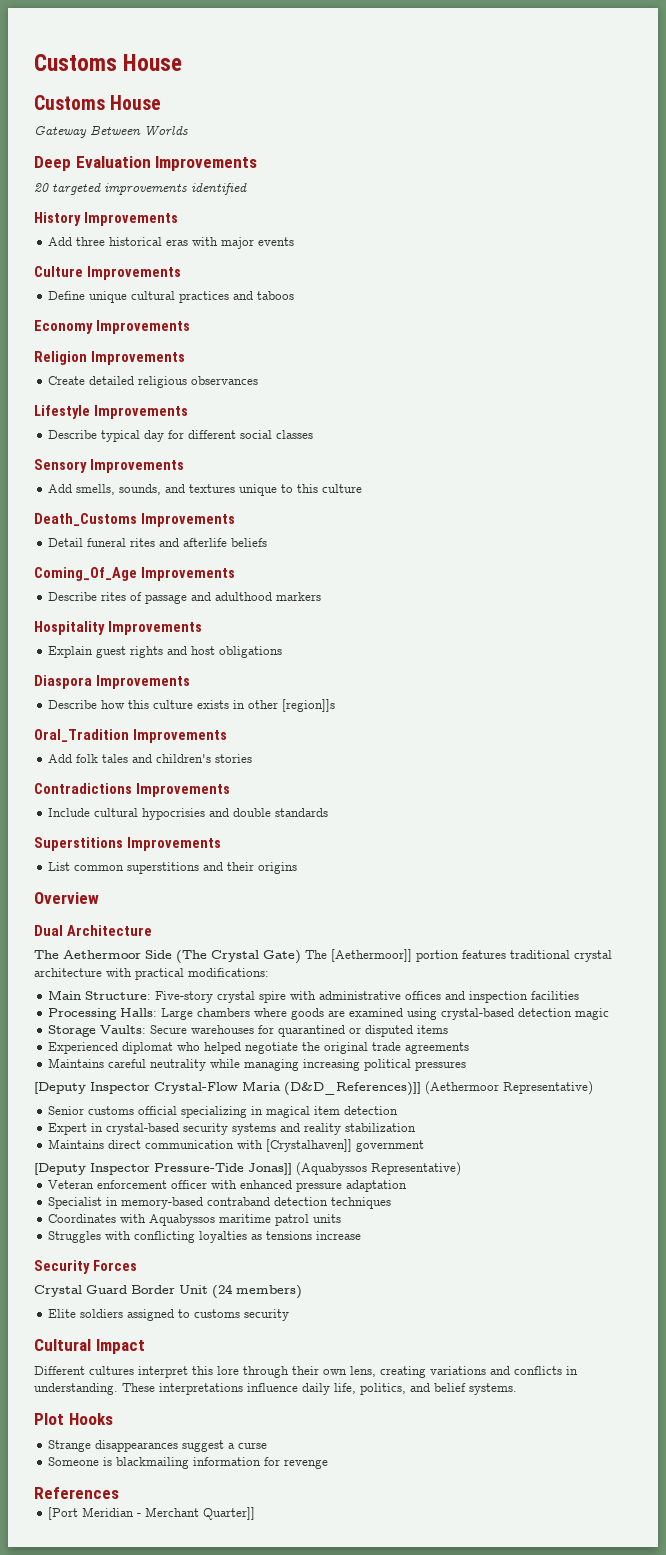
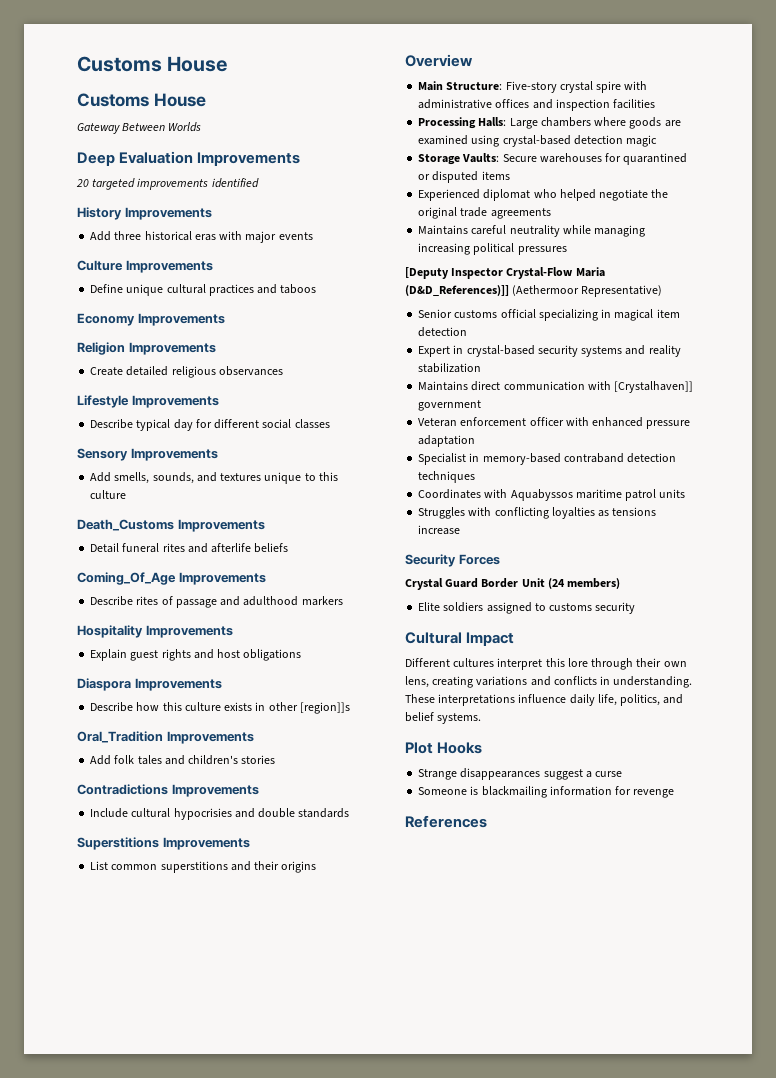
- Dual Architecture
- The Aethermoor Side (The Crystal Gate) The [Aethermoor]] portion features traditional crystal architecture with practical modifications:
- [Deputy Inspector Pressure-Tide Jonas]] (Aquabyssos Representative)
- [Port Meridian - Merchant Quarter]]

